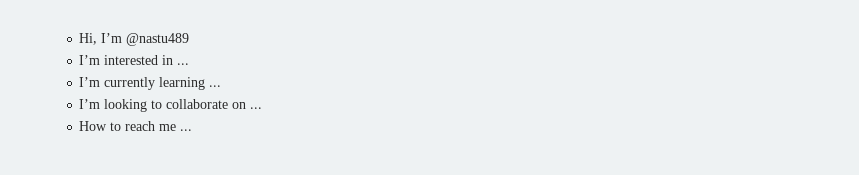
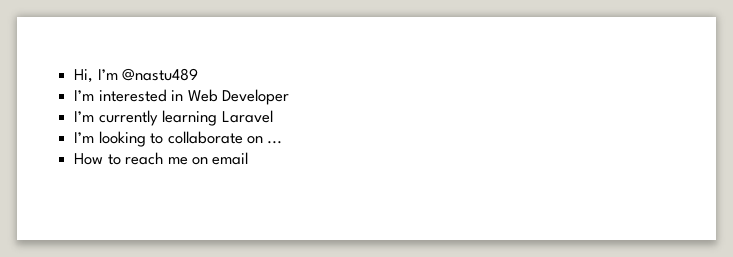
- I’m interested in ...
+ I’m interested in Web Developer
- I’m currently learning ...
+ I’m currently learning Laravel
- How to reach me ...
+ How to reach me on email

